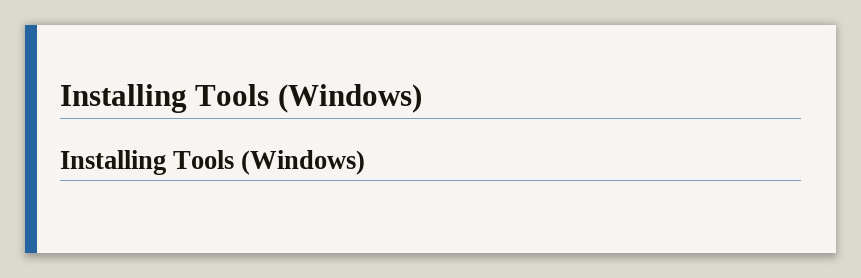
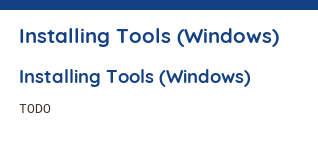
+ TODO

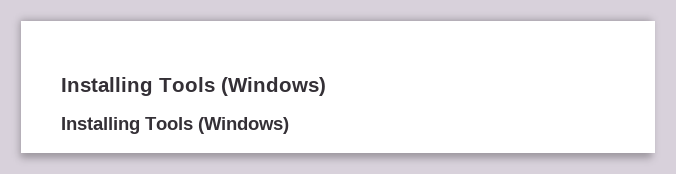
- TODO

